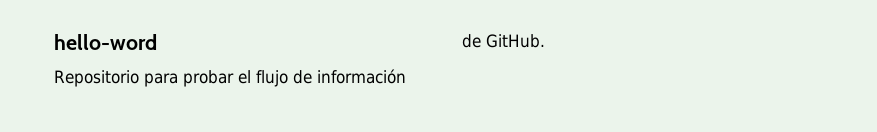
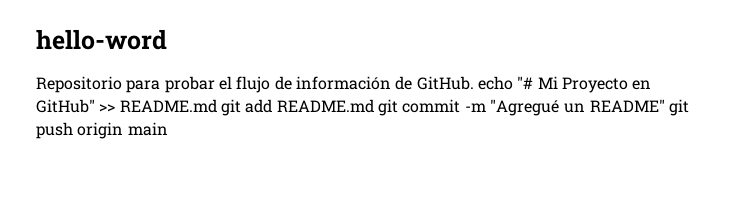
- Repositorio para probar el flujo de información de GitHub.
+ Repositorio para probar el flujo de información de GitHub. echo "# Mi Proyecto en GitHub" >> README.md git add README.md git commit -m "Agregué un README" git push origin main

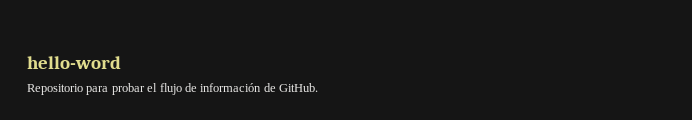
- Repositorio para probar el flujo de información de GitHub. echo "# Mi Proyecto en GitHub" >> README.md git add README.md git commit -m "Agregué un README" git push origin main
+ Repositorio para probar el flujo de información de GitHub.

